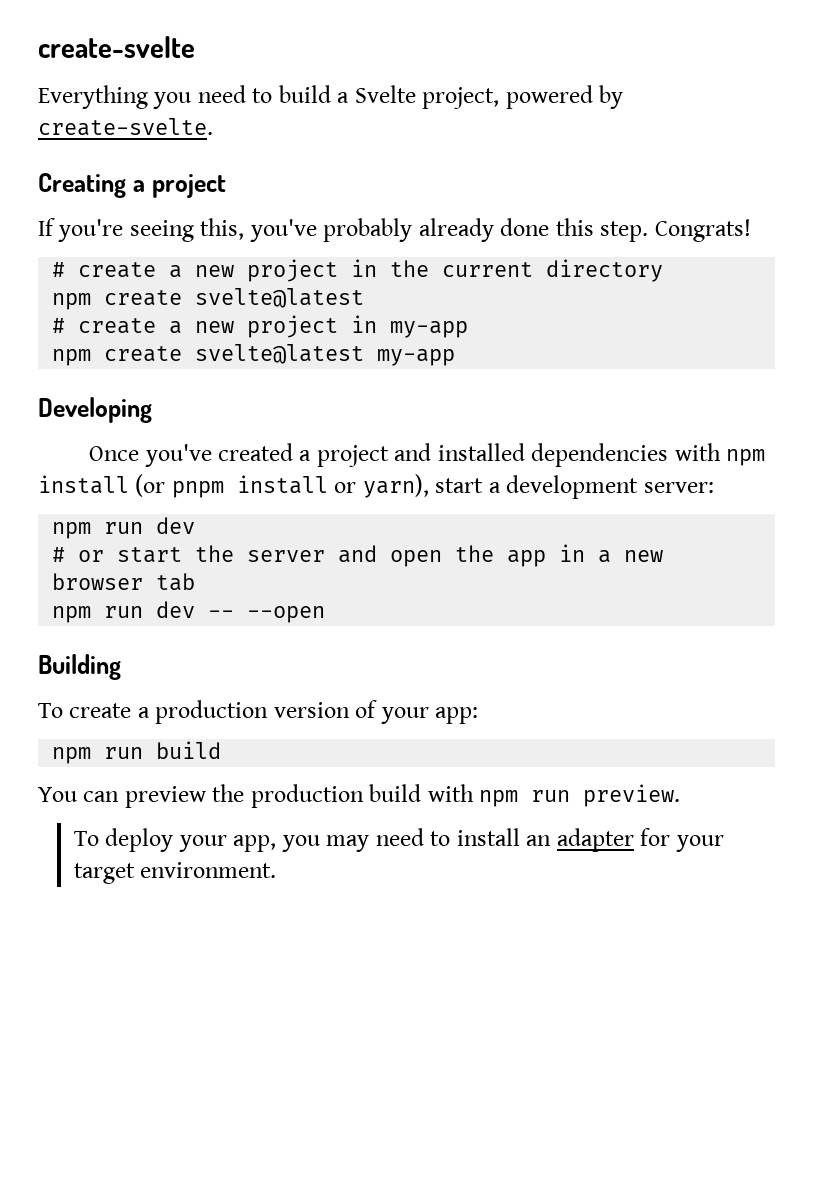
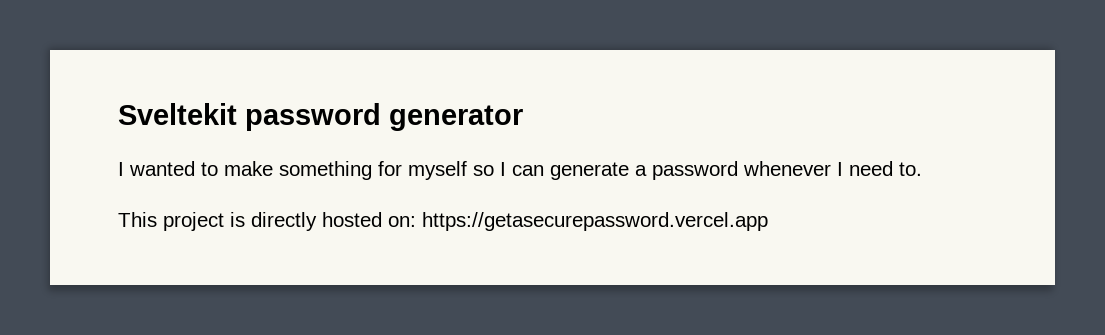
- create-svelte
- Everything you need to build a Svelte project, powered by create-svelte.
- Creating a project
- If you're seeing this, you've probably already done this step. Congrats!
- # create a new project in the current directory
- npm create svelte@latest
- # create a new project in my-app
- npm create svelte@latest my-app
- Developing
- Once you've created a project and installed dependencies with npm install (or pnpm install or yarn), start a development server:
- npm run dev
- # or start the server and open the app in a new browser tab
- npm run dev -- --open
- Building
- To create a production version of your app:
- npm run build
- You can preview the production build with npm run preview.
- To deploy your app, you may need to install an adapter for your target environment.
+ Sveltekit password generator
+ I wanted to make something for myself so I can generate a password whenever I need to.
+ This project is directly hosted on: https://getasecurepassword.vercel.app

